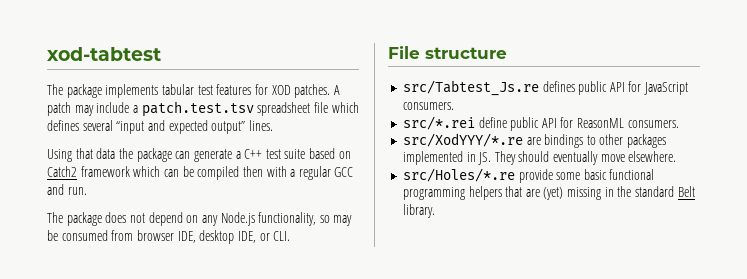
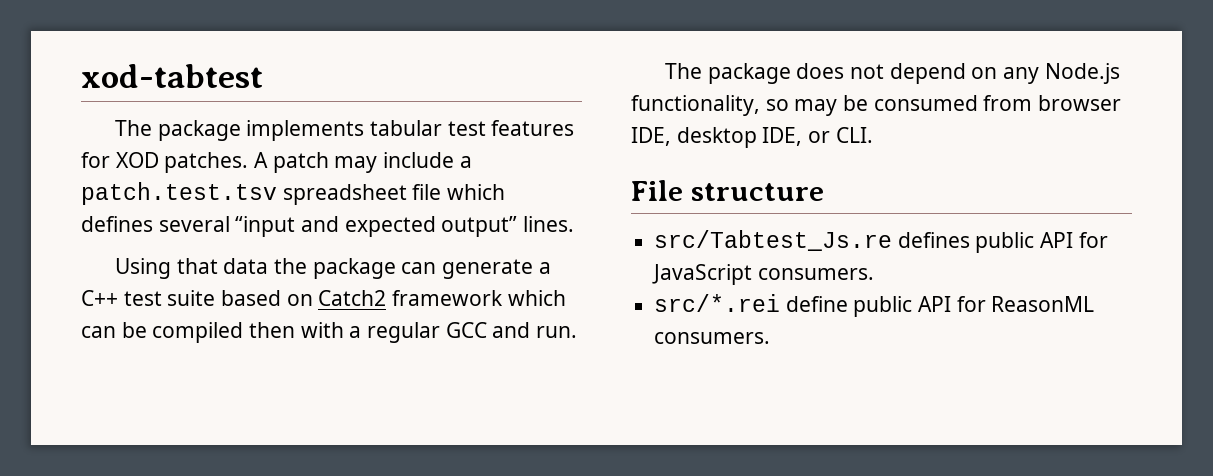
- src/XodYYY/*.re are bindings to other packages implemented in JS. They should eventually move elsewhere.
- src/Holes/*.re provide some basic functional programming helpers that are (yet) missing in the standard Belt library.

